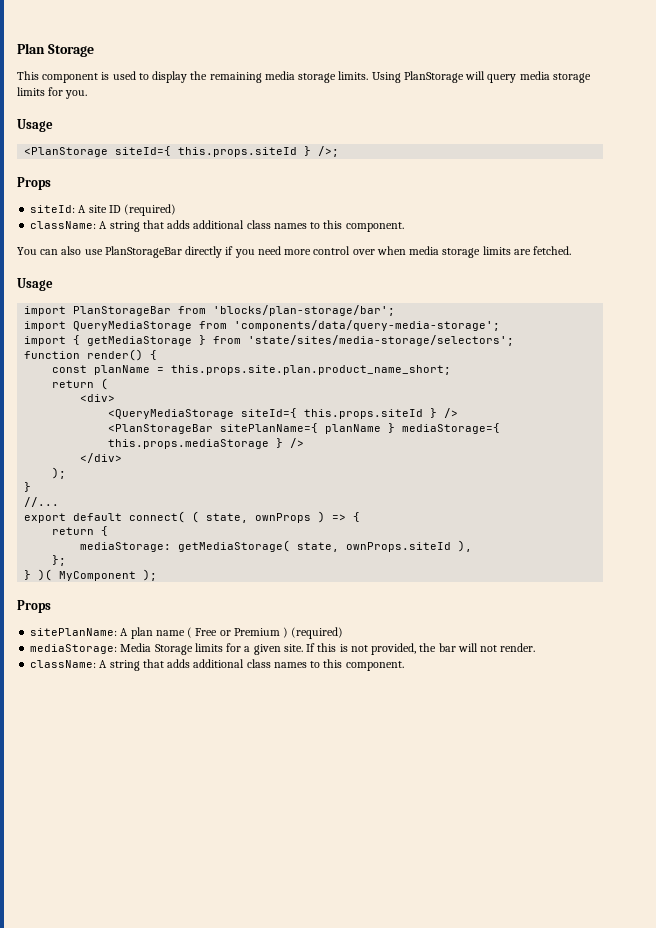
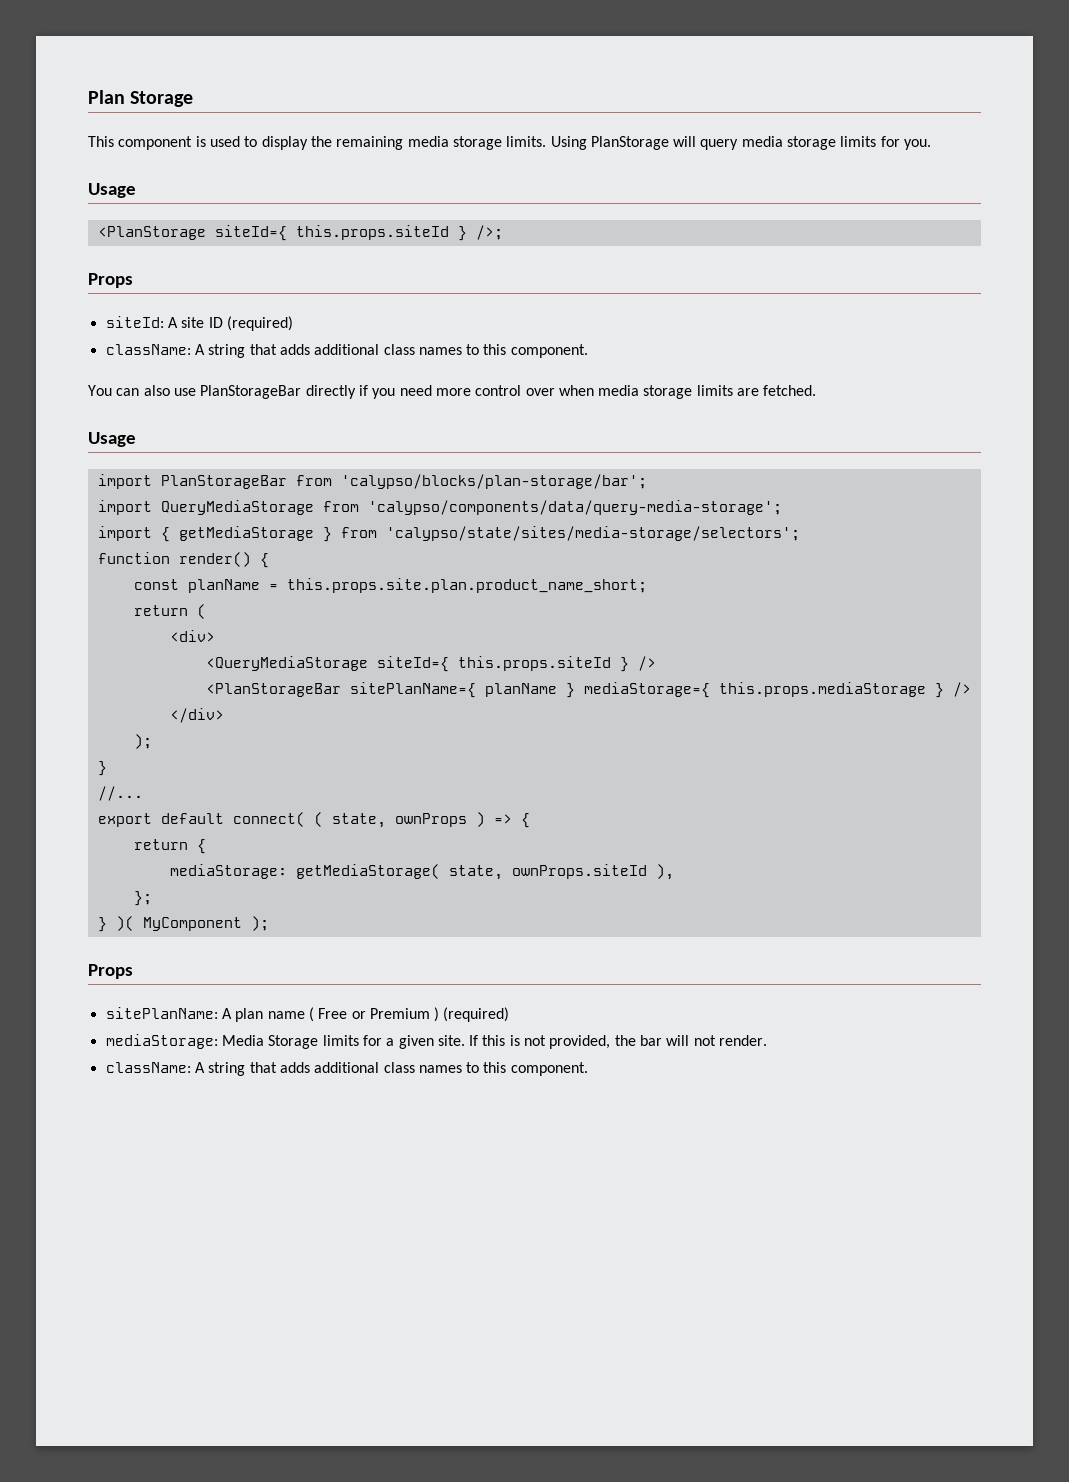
- import PlanStorageBar from 'blocks/plan-storage/bar';
+ import PlanStorageBar from 'calypso/blocks/plan-storage/bar';
- import QueryMediaStorage from 'components/data/query-media-storage';
+ import QueryMediaStorage from 'calypso/components/data/query-media-storage';
- import { getMediaStorage } from 'state/sites/media-storage/selectors';
+ import { getMediaStorage } from 'calypso/state/sites/media-storage/selectors';

